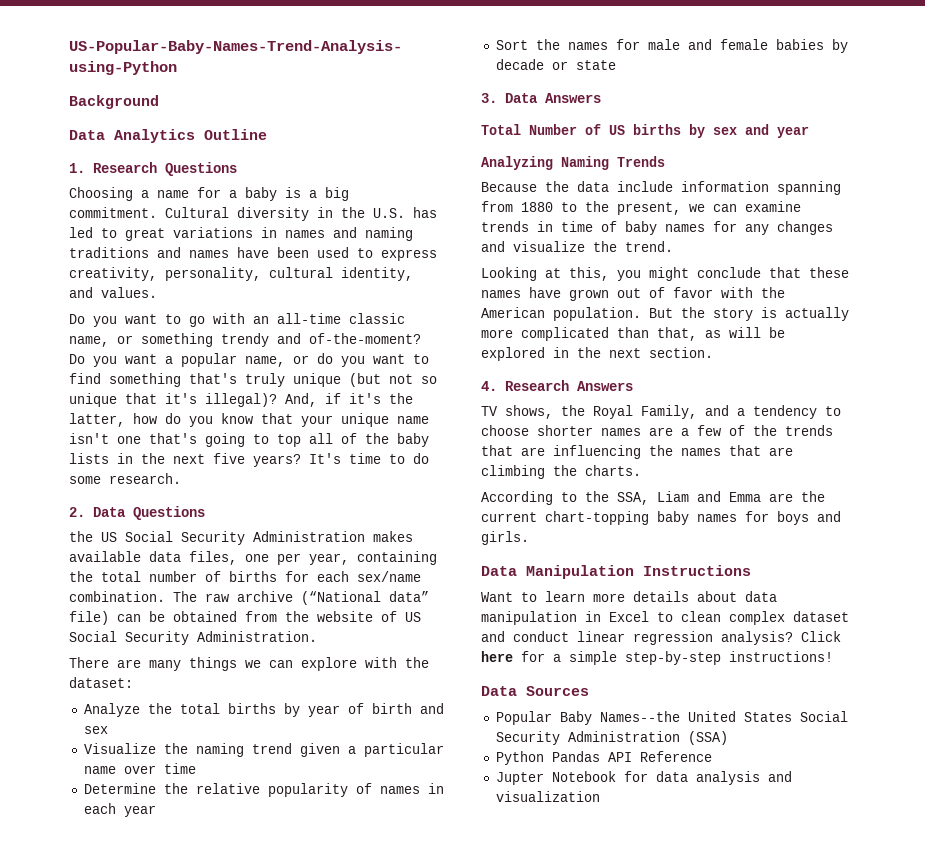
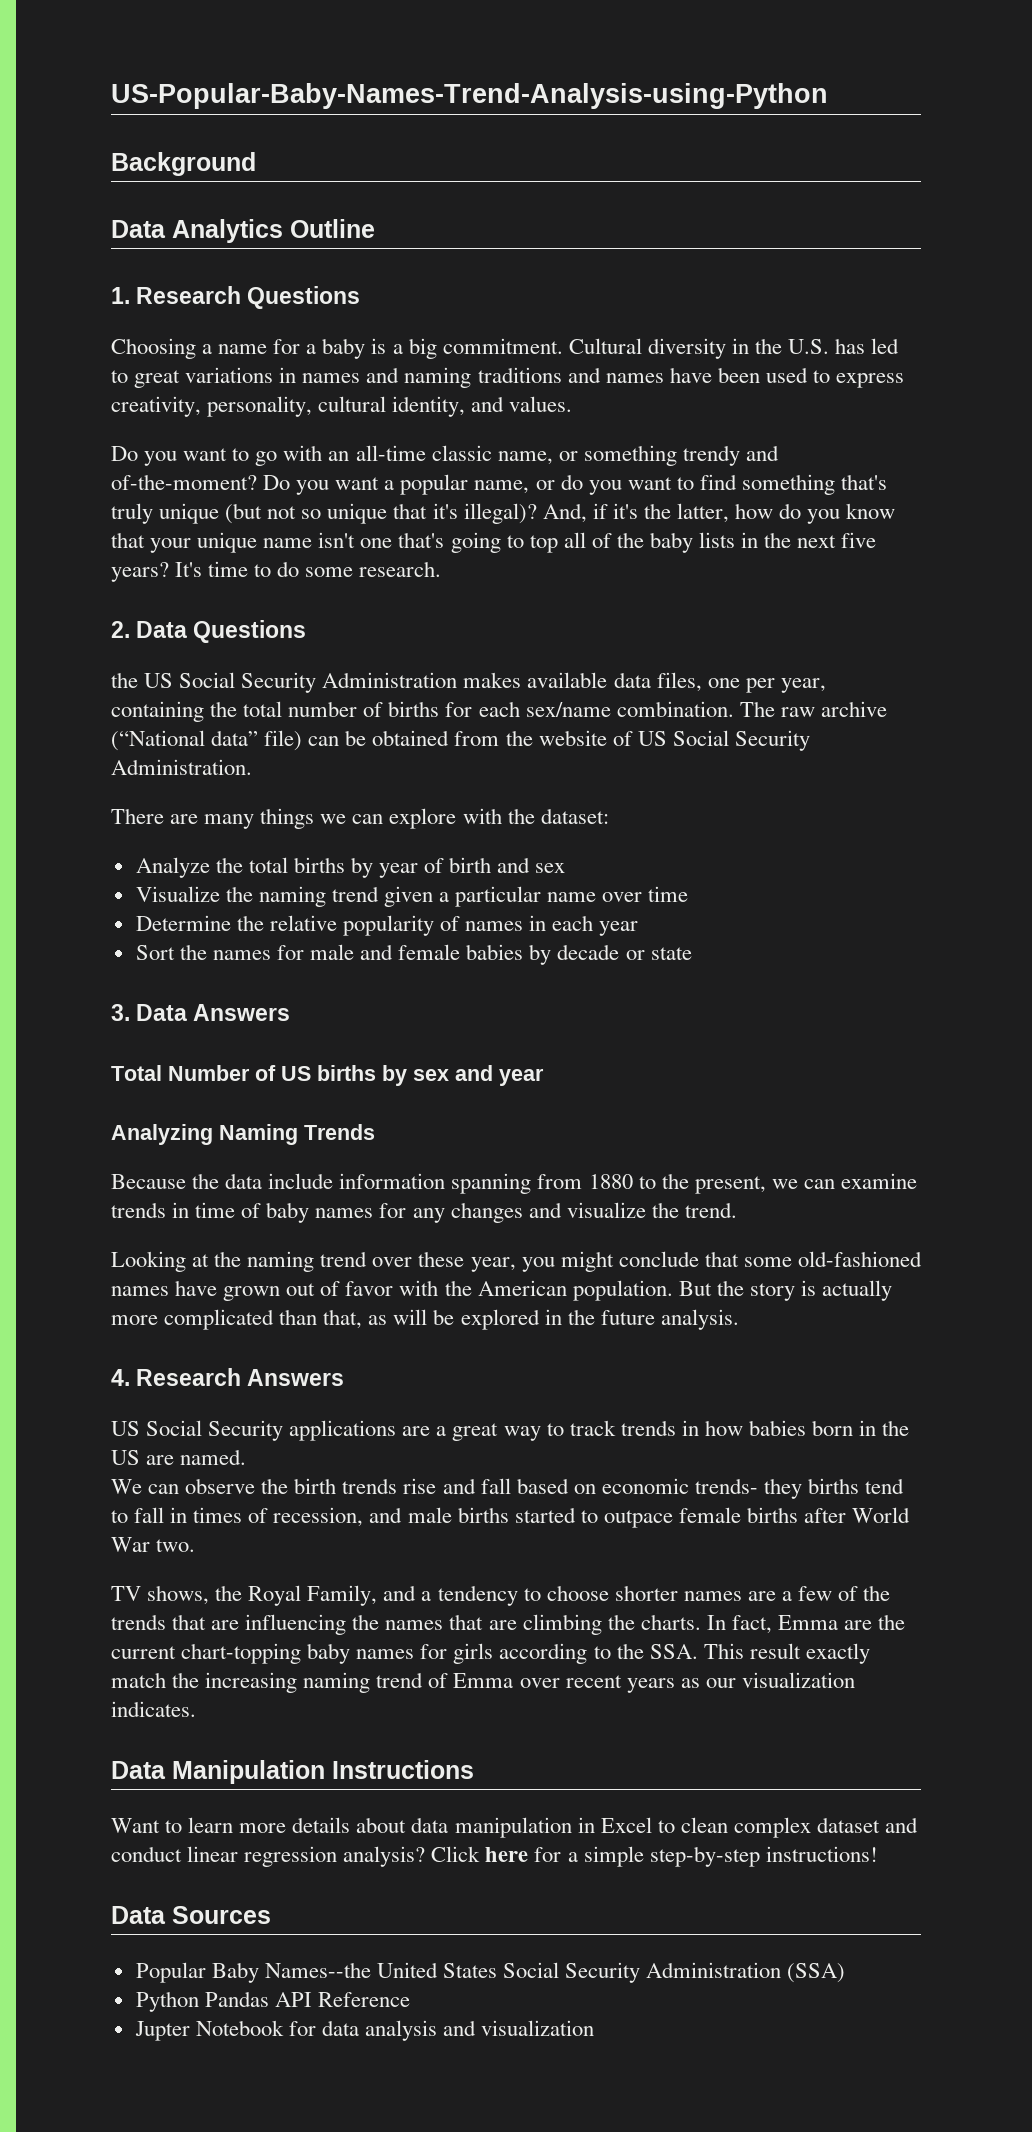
- Looking at this, you might conclude that these names have grown out of favor with the American population.
+ Looking at the naming trend over these year, you might conclude that some old-fashioned names have grown out of favor with the American population.
- But the story is actually more complicated than that, as will be explored in the next section.
+ But the story is actually more complicated than that, as will be explored in the future analysis.
+ US Social Security applications are a great way to track trends in how babies born in the US are named.
+ We can observe the birth trends rise and fall based on economic trends- they births tend to fall in times of recession, and male births started to outpace female births after World War two.
- TV shows, the Royal Family, and a tendency to choose shorter names are a few of the trends that are influencing the names that are climbing the charts.
- According to the SSA, Liam and Emma are the current chart-topping baby names for boys and girls.
+ TV shows, the Royal Family, and a tendency to choose shorter names are a few of the trends that are influencing the names that are climbing the charts. In fact, Emma are the current chart-topping baby names for girls according to the SSA. This result exactly match the increasing naming trend of Emma over recent years as our visualization indicates.

